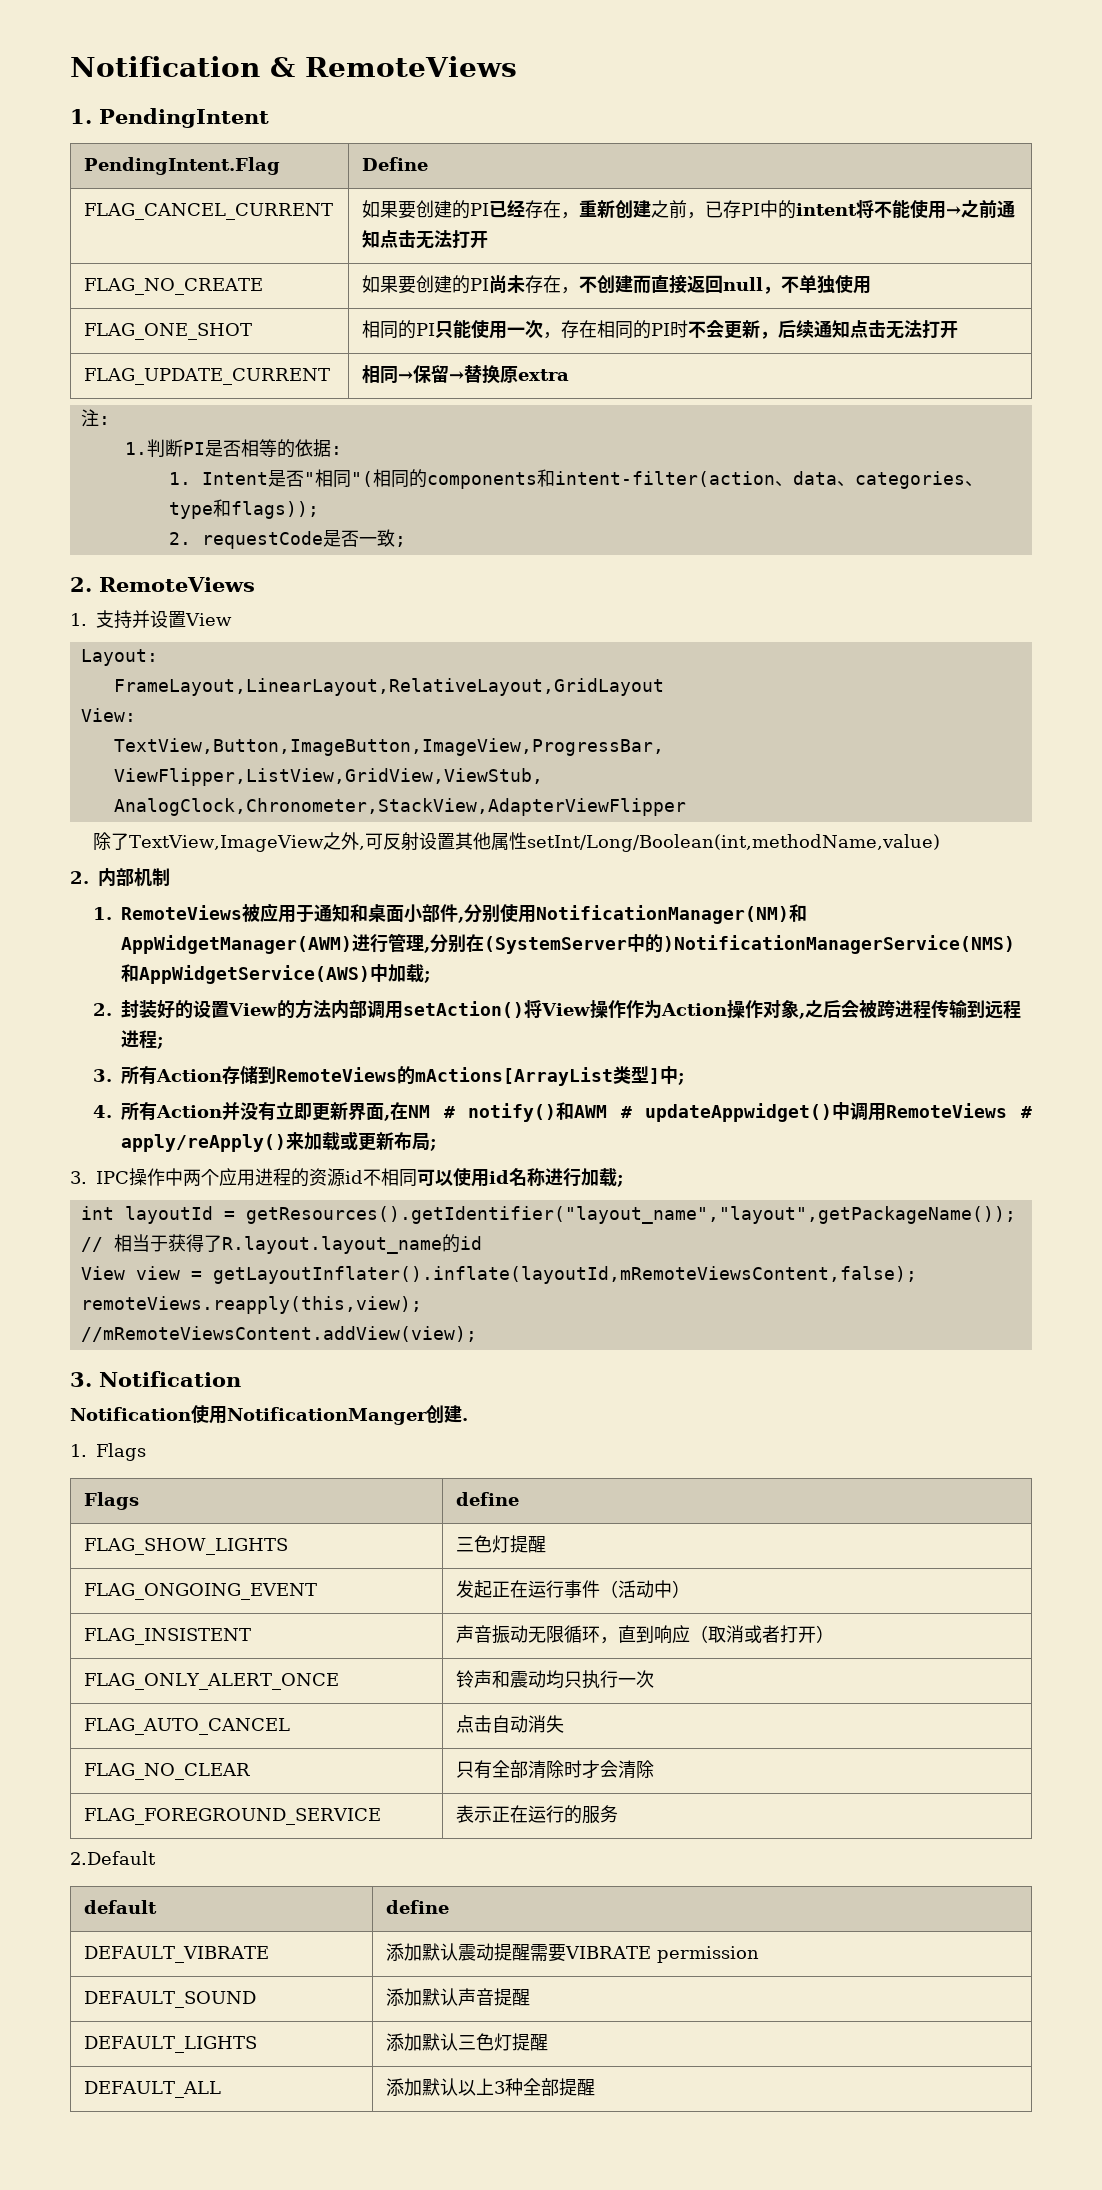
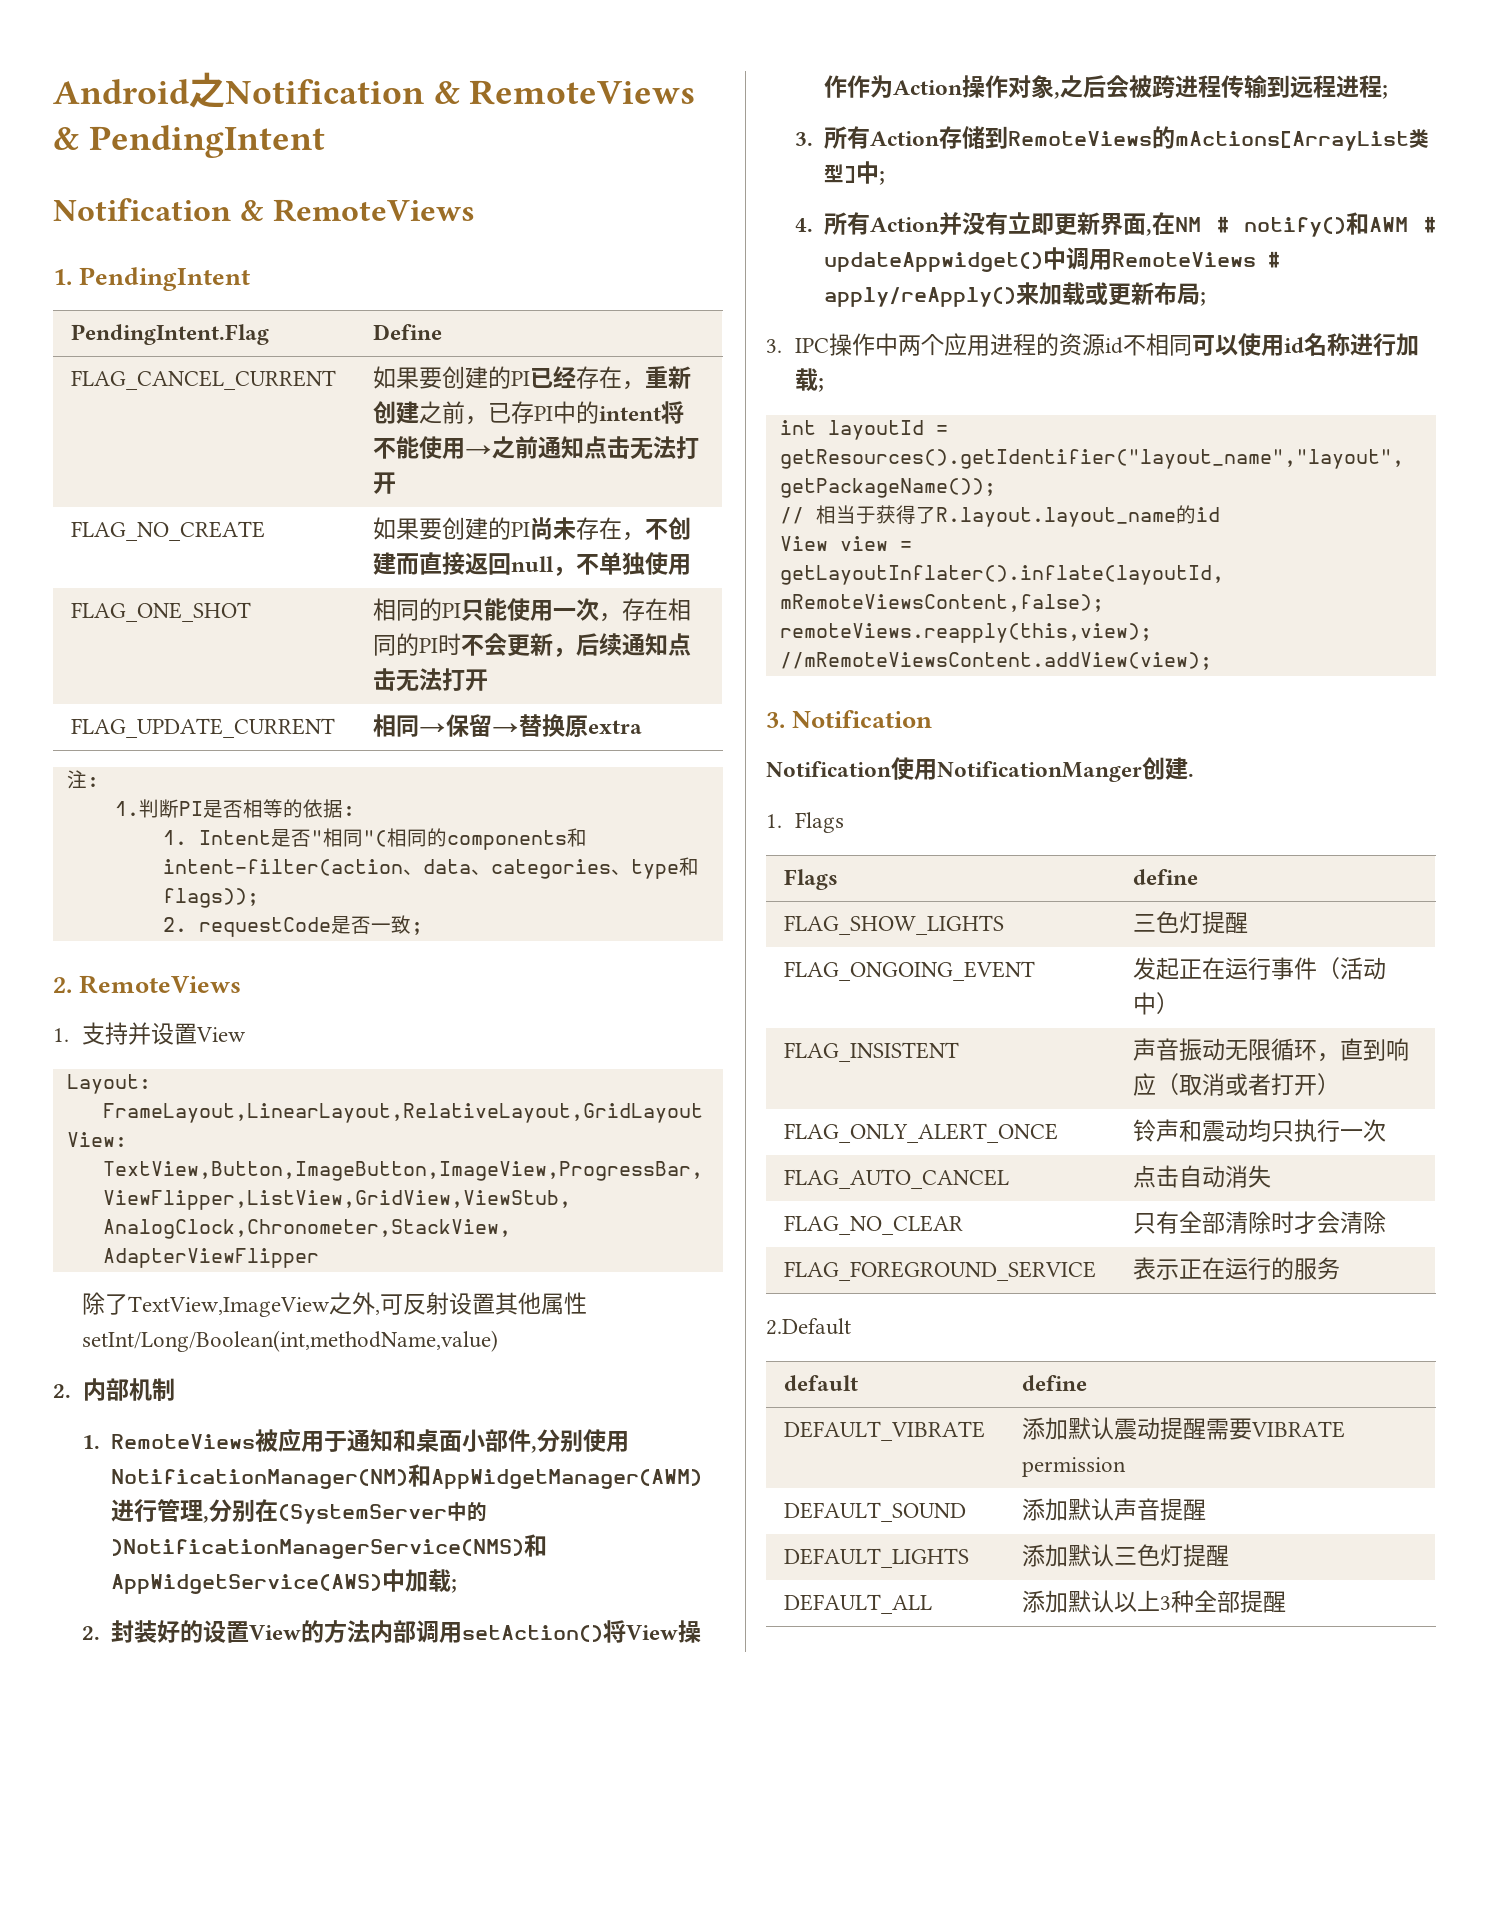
+ Android之Notification & RemoteViews & PendingIntent

